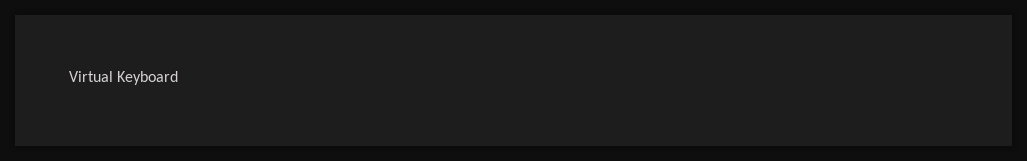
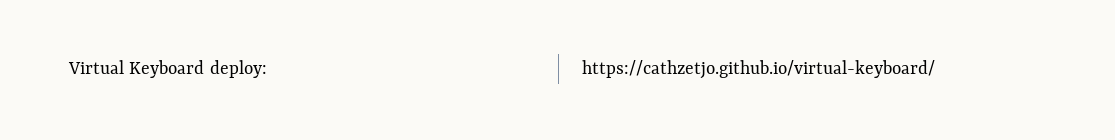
- Virtual Keyboard
+ Virtual Keyboard deploy: https://cathzetjo.github.io/virtual-keyboard/

